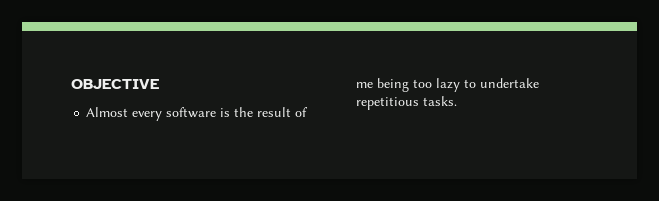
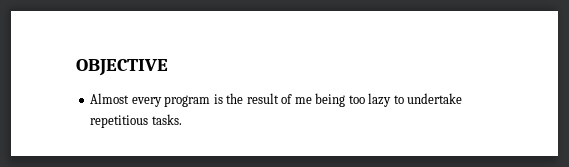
- Almost every software is the result of me being too lazy to undertake repetitious tasks.
+ Almost every program is the result of me being too lazy to undertake repetitious tasks.

